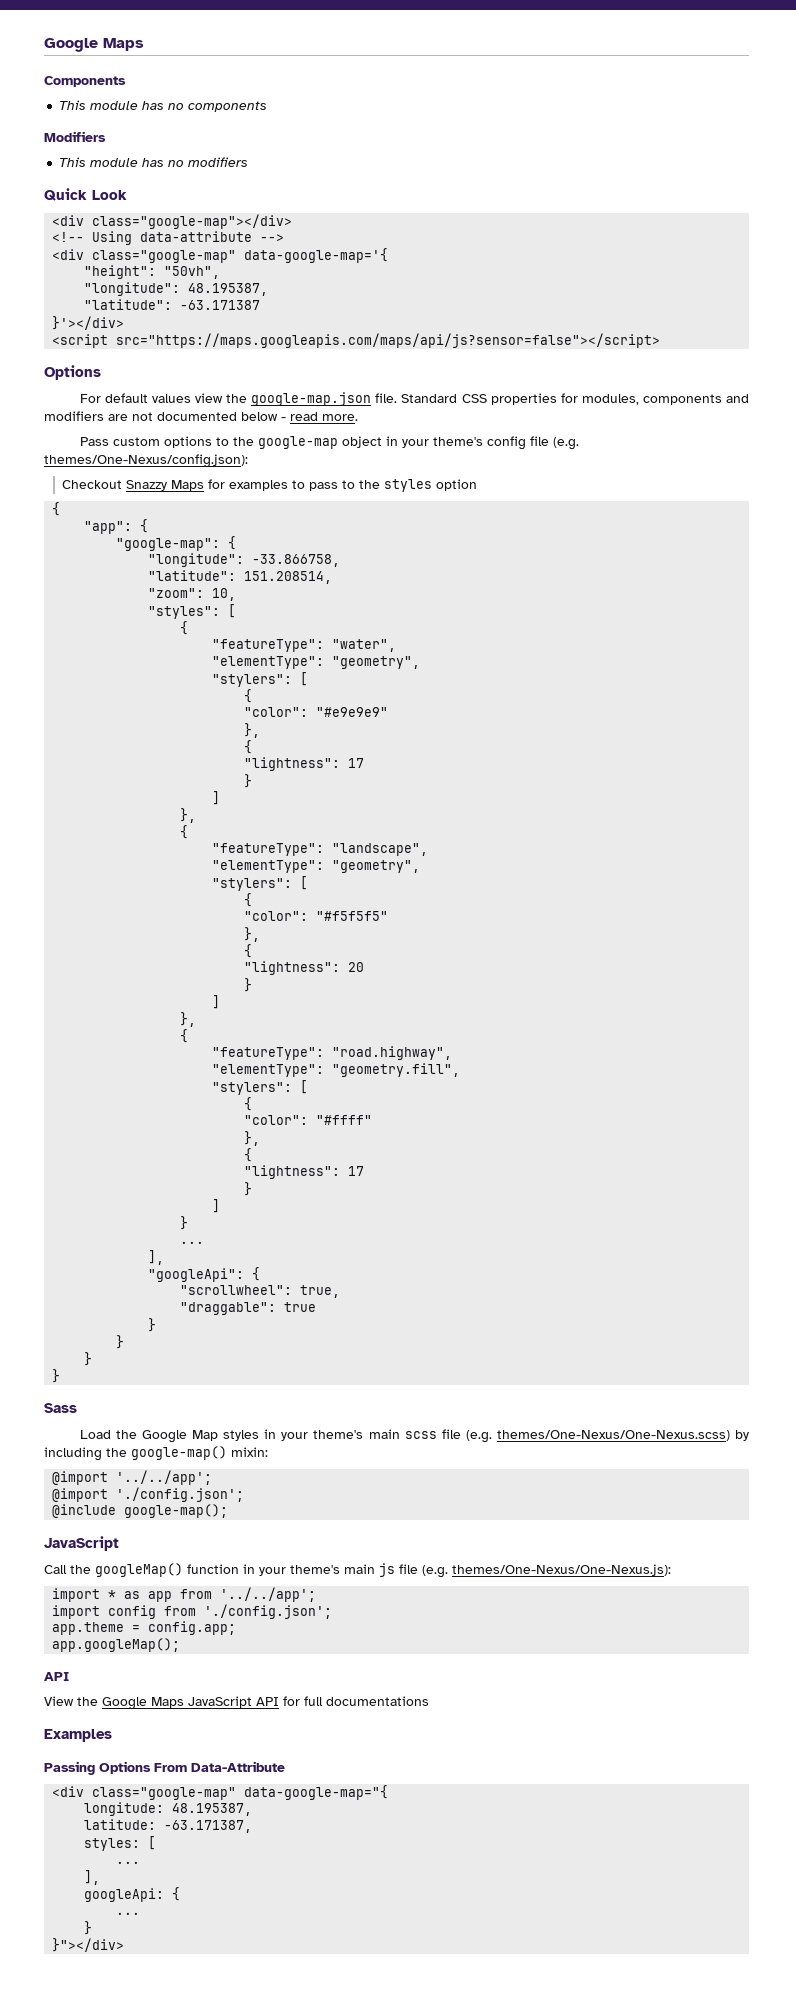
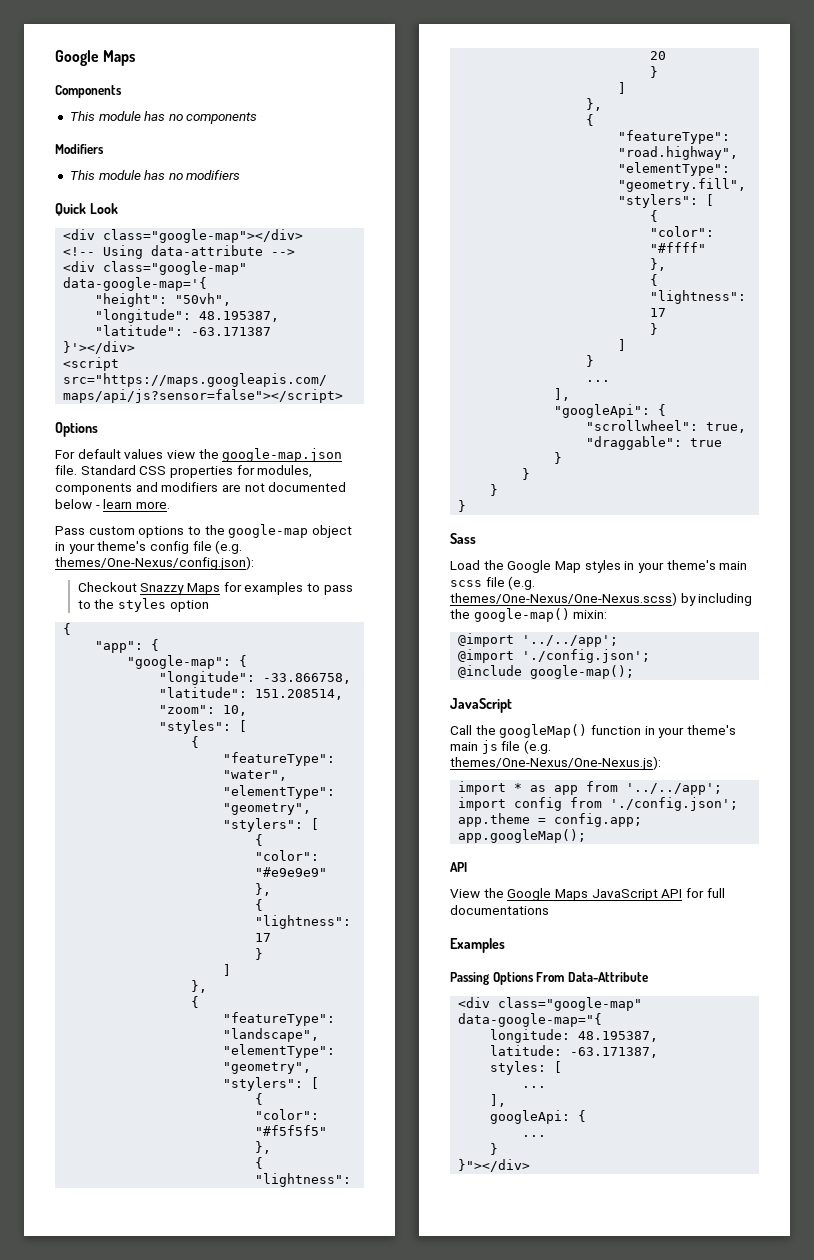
- Standard CSS properties for modules, components and modifiers are not documented below - read more.
+ Standard CSS properties for modules, components and modifiers are not documented below - learn more.

